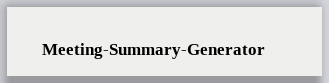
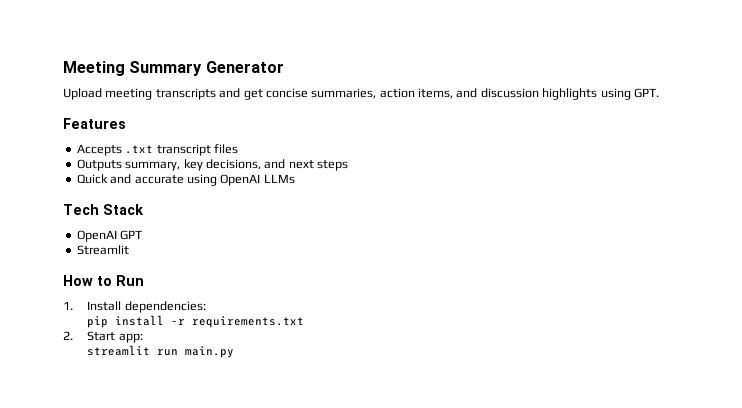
- Meeting-Summary-Generator
+ Meeting Summary Generator
+ Upload meeting transcripts and get concise summaries, action items, and discussion highlights using GPT.
+ Features
+ Accepts .txt transcript files
+ Outputs summary, key decisions, and next steps
+ Quick and accurate using OpenAI LLMs
+ Tech Stack
+ OpenAI GPT
+ Streamlit
+ How to Run
+ 1. Install dependencies:
+ pip install -r requirements.txt
+ 2. Start app:
+ streamlit run main.py

